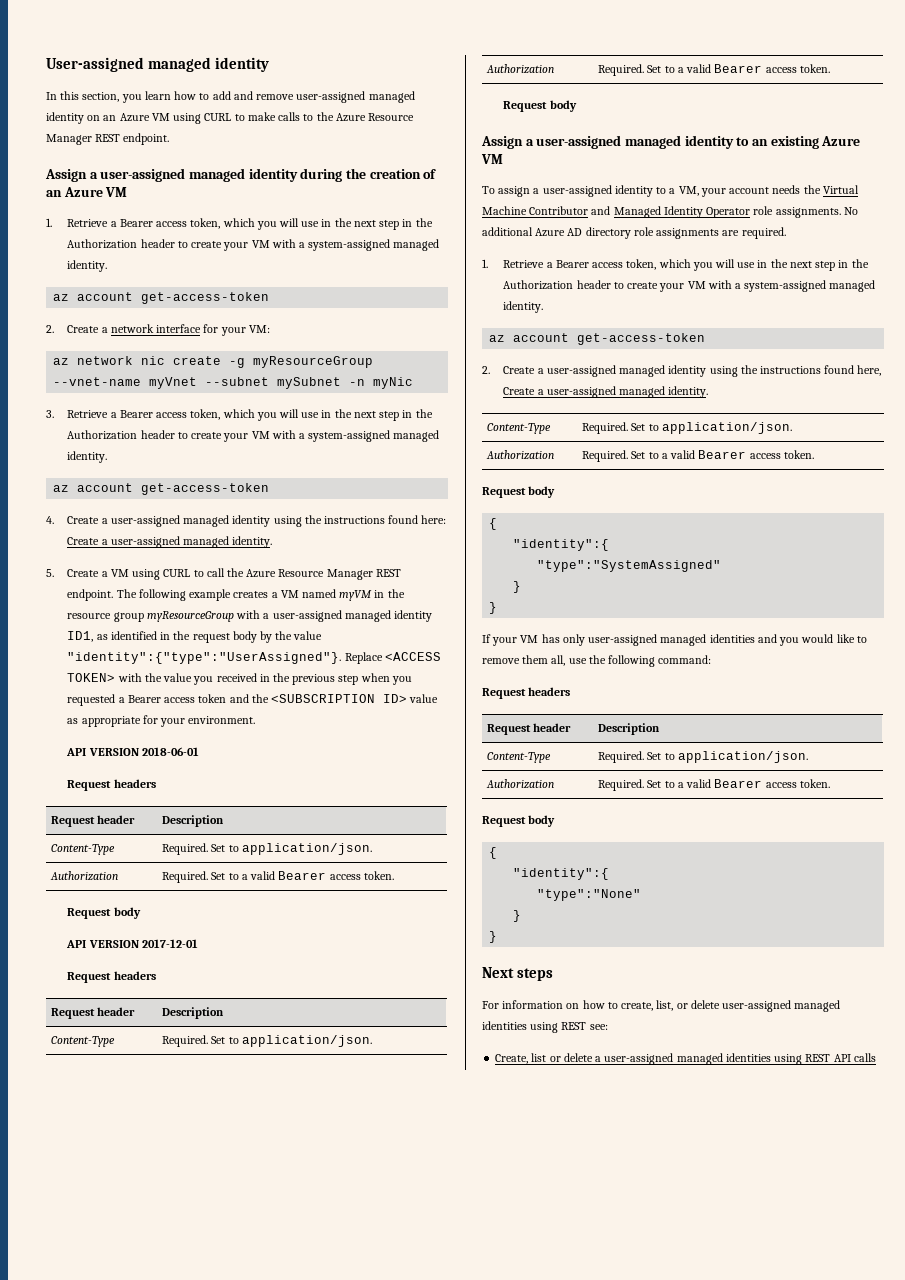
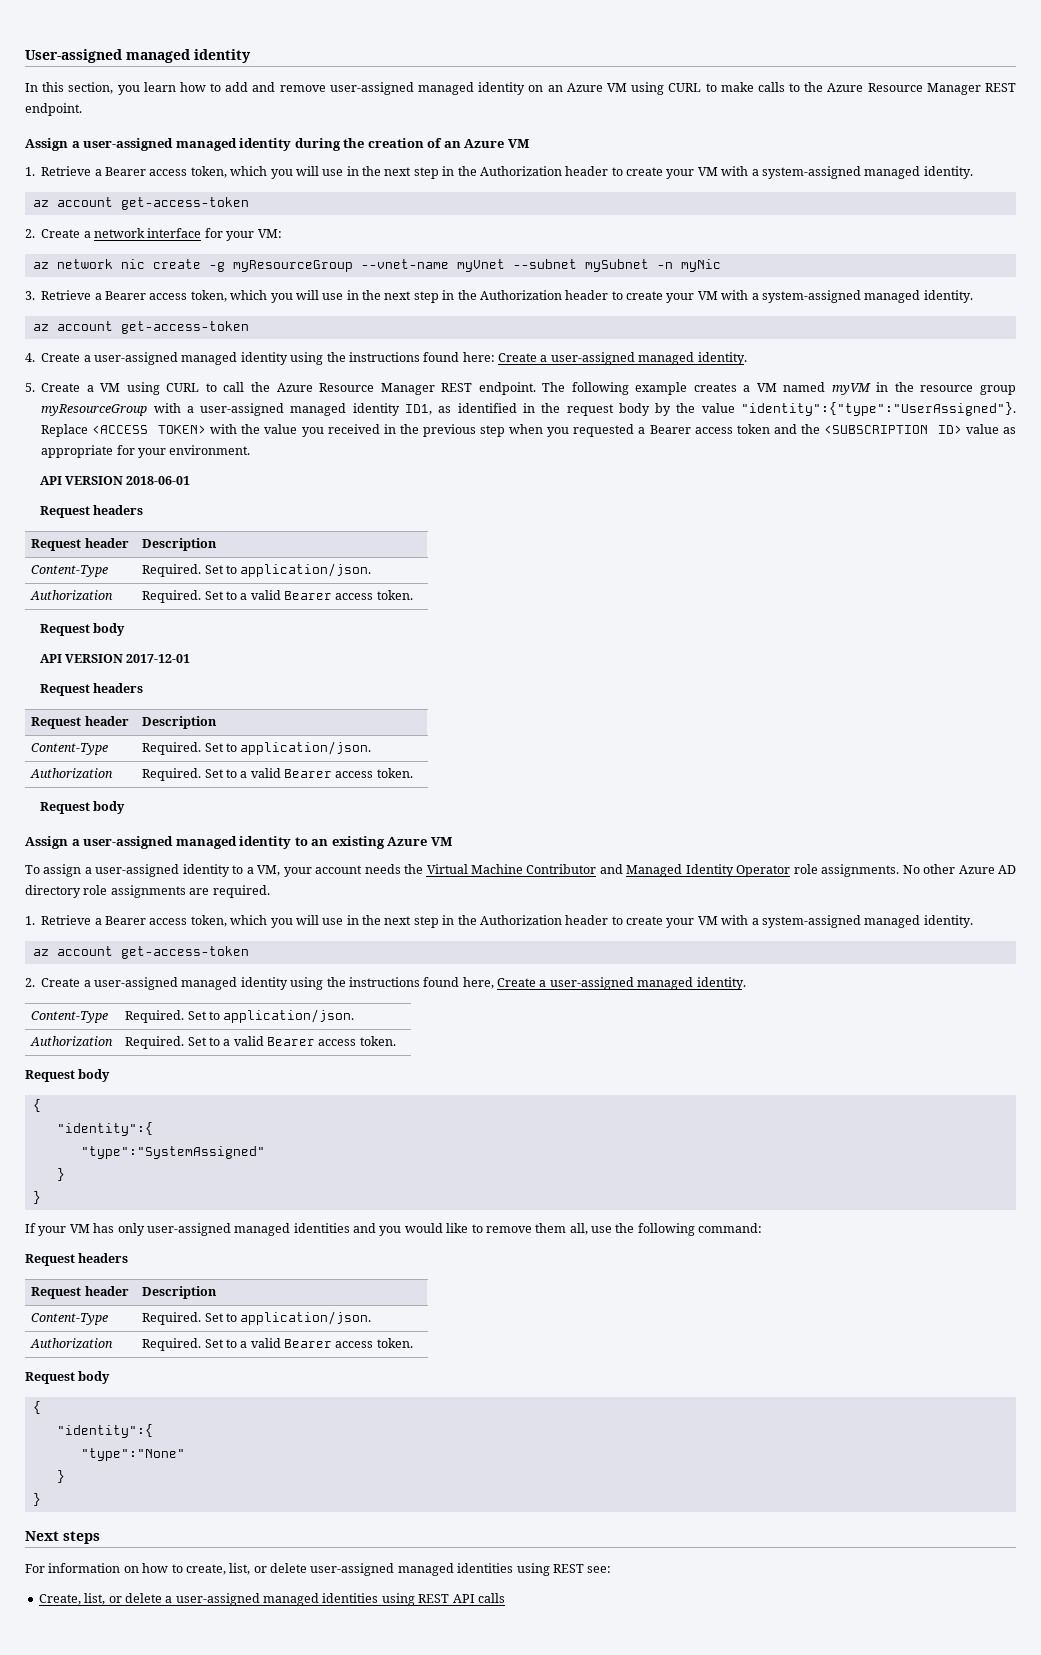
- No additional Azure AD directory role assignments are required.
+ No other Azure AD directory role assignments are required.
- Create, list or delete a user-assigned managed identities using REST API calls
+ Create, list, or delete a user-assigned managed identities using REST API calls

